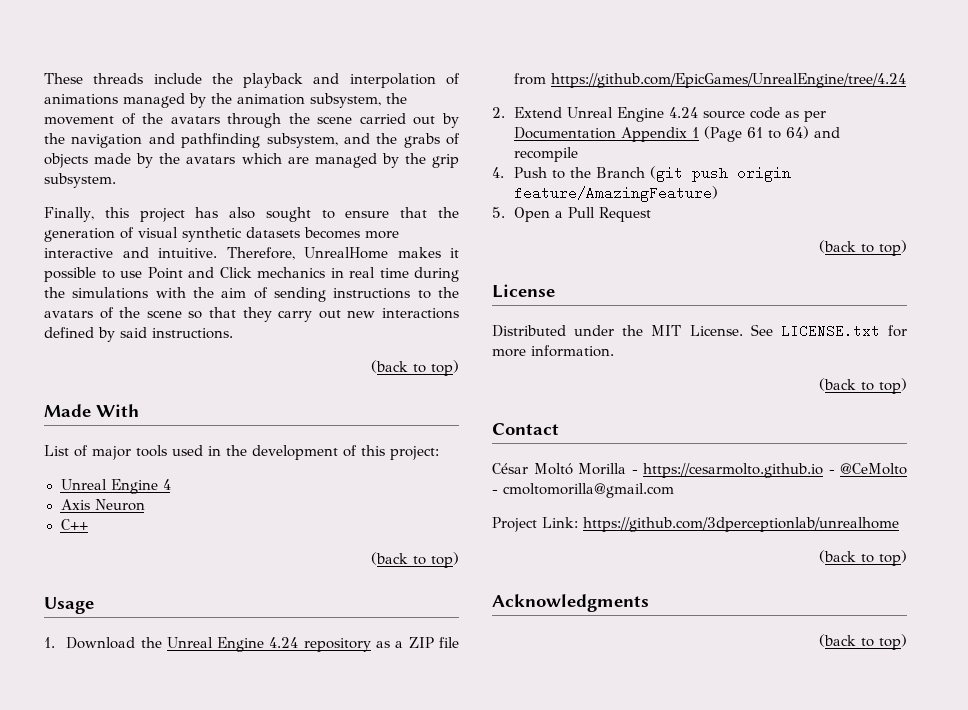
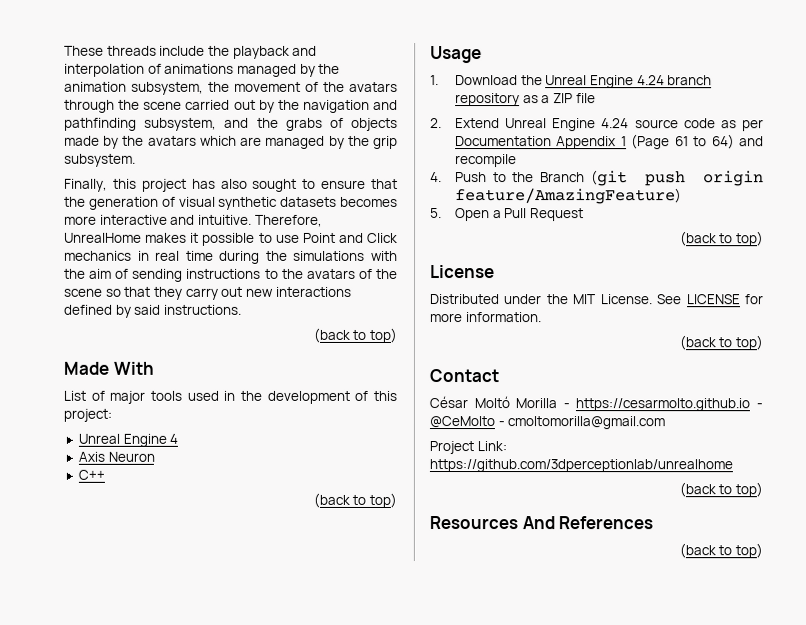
- 1. Download the Unreal Engine 4.24 repository as a ZIP file from https://github.com/EpicGames/UnrealEngine/tree/4.24
+ 1. Download the Unreal Engine 4.24 branch repository as a ZIP file
- See LICENSE.txt for more information.
+ See LICENSE for more information.
- Acknowledgments
+ Resources And References

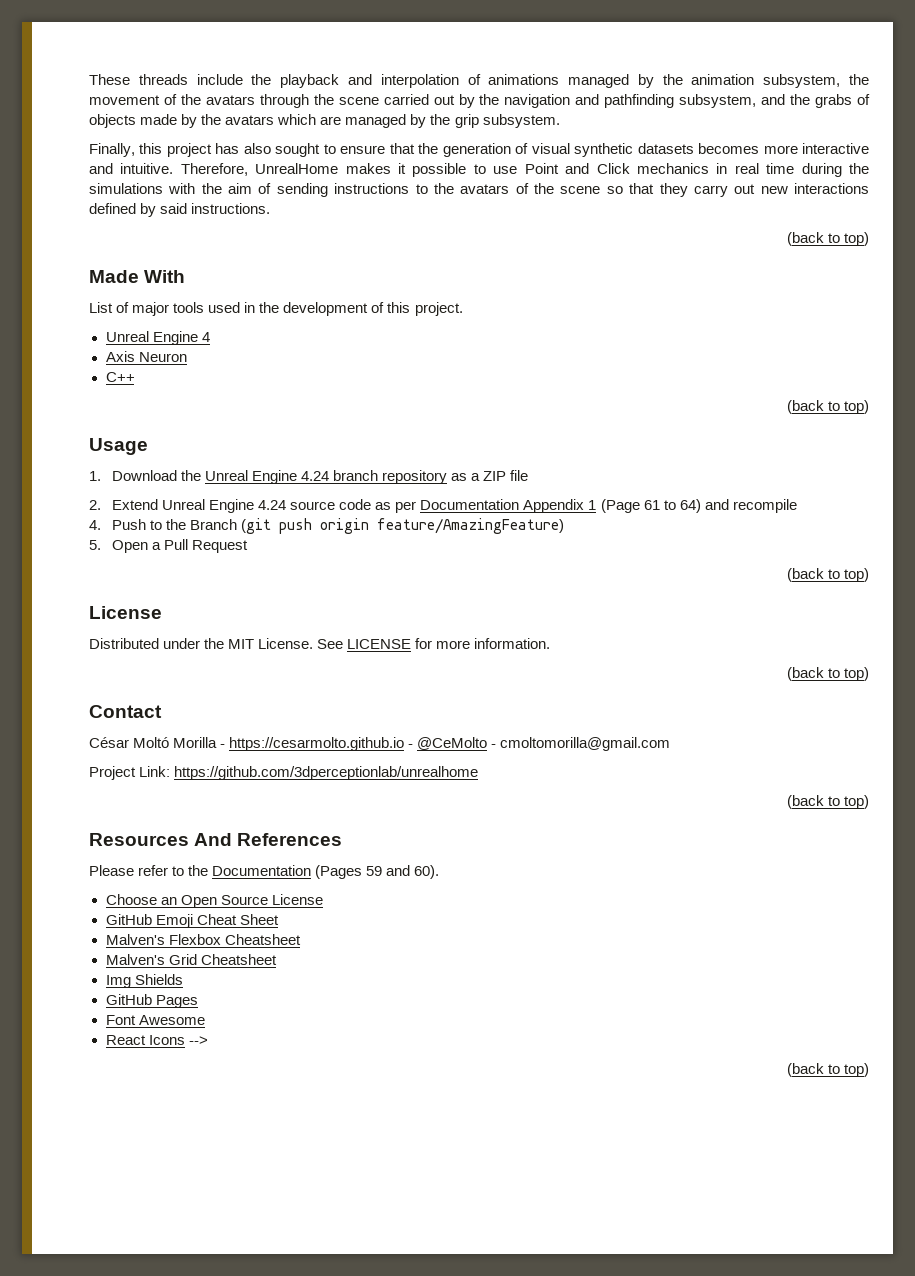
- List of major tools used in the development of this project:
+ List of major tools used in the development of this project.
+ Please refer to the Documentation (Pages 59 and 60).
+ Choose an Open Source License
+ GitHub Emoji Cheat Sheet
+ Malven's Flexbox Cheatsheet
+ Malven's Grid Cheatsheet
+ Img Shields
+ GitHub Pages
+ Font Awesome
+ React Icons -->

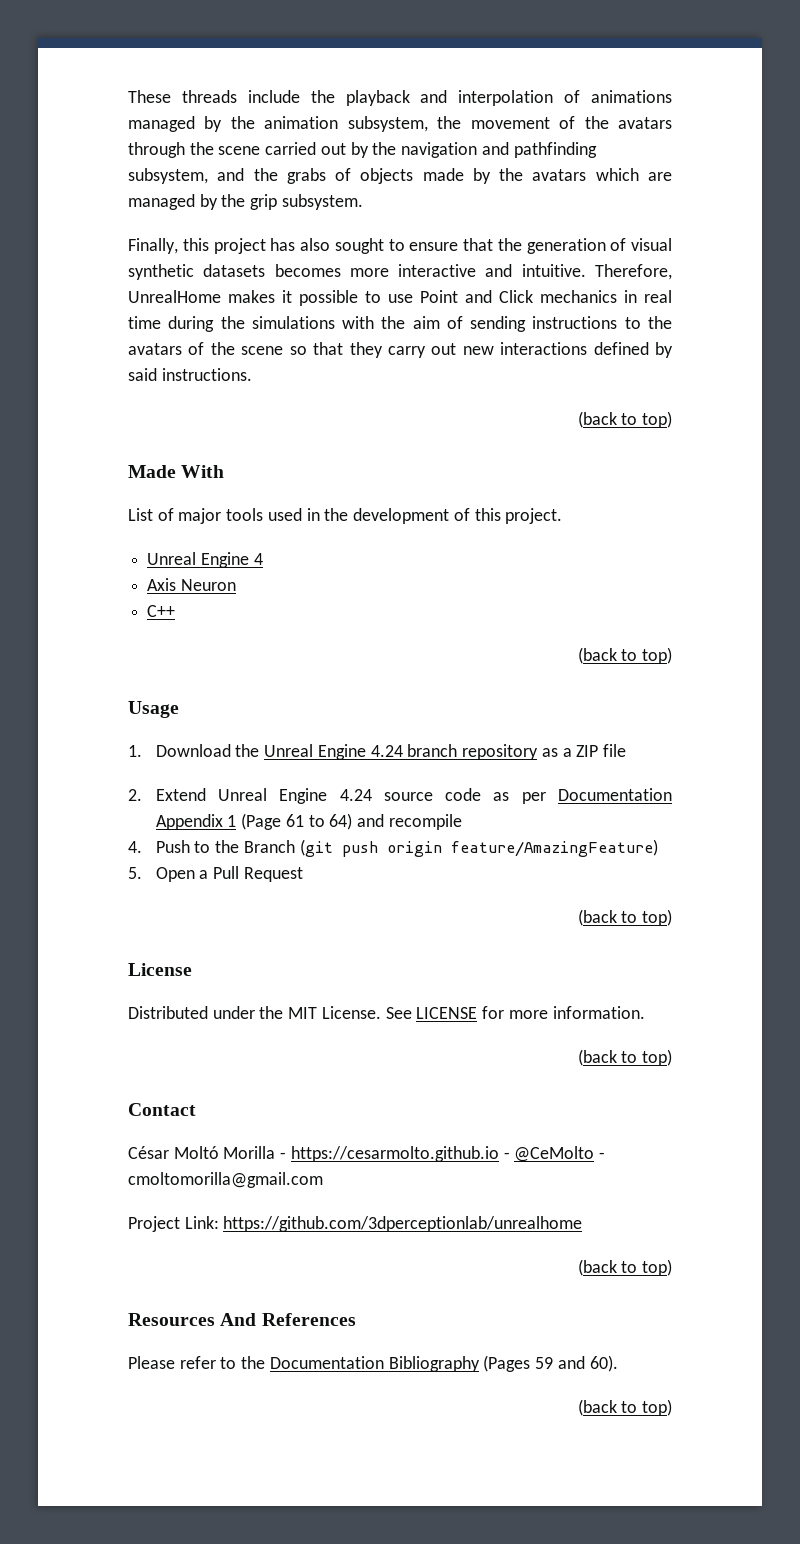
- Please refer to the Documentation (Pages 59 and 60).
+ Please refer to the Documentation Bibliography (Pages 59 and 60).
- Choose an Open Source License
- GitHub Emoji Cheat Sheet
- Malven's Flexbox Cheatsheet
- Malven's Grid Cheatsheet
- Img Shields
- GitHub Pages
- Font Awesome
- React Icons -->

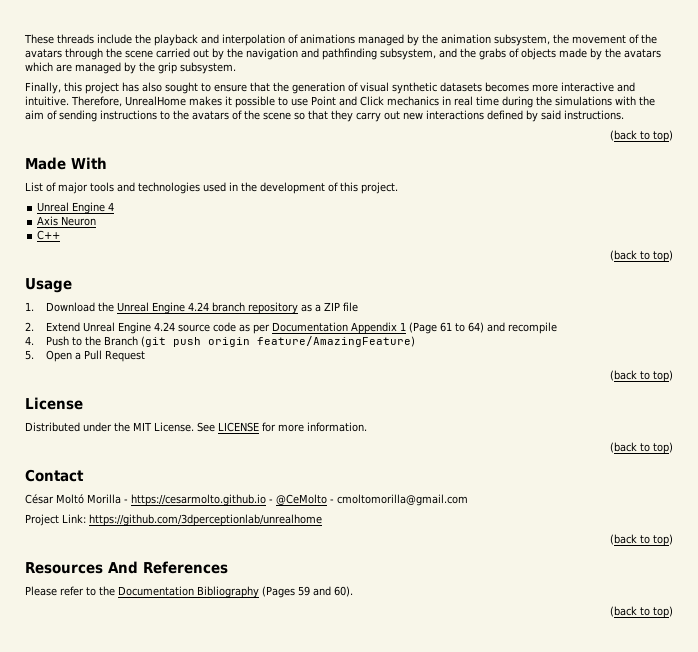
- List of major tools used in the development of this project.
+ List of major tools and technologies used in the development of this project.

